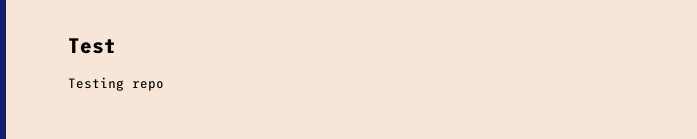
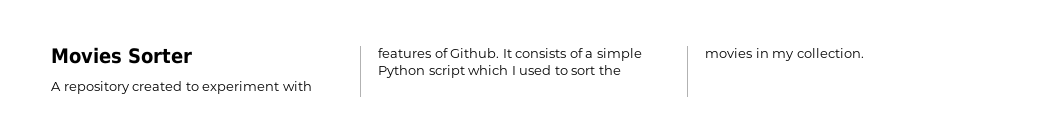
- Test
- Testing repo
+ Movies Sorter
+ A repository created to experiment with features of Github. It consists of a simple Python script which I used to sort the movies in my collection.

